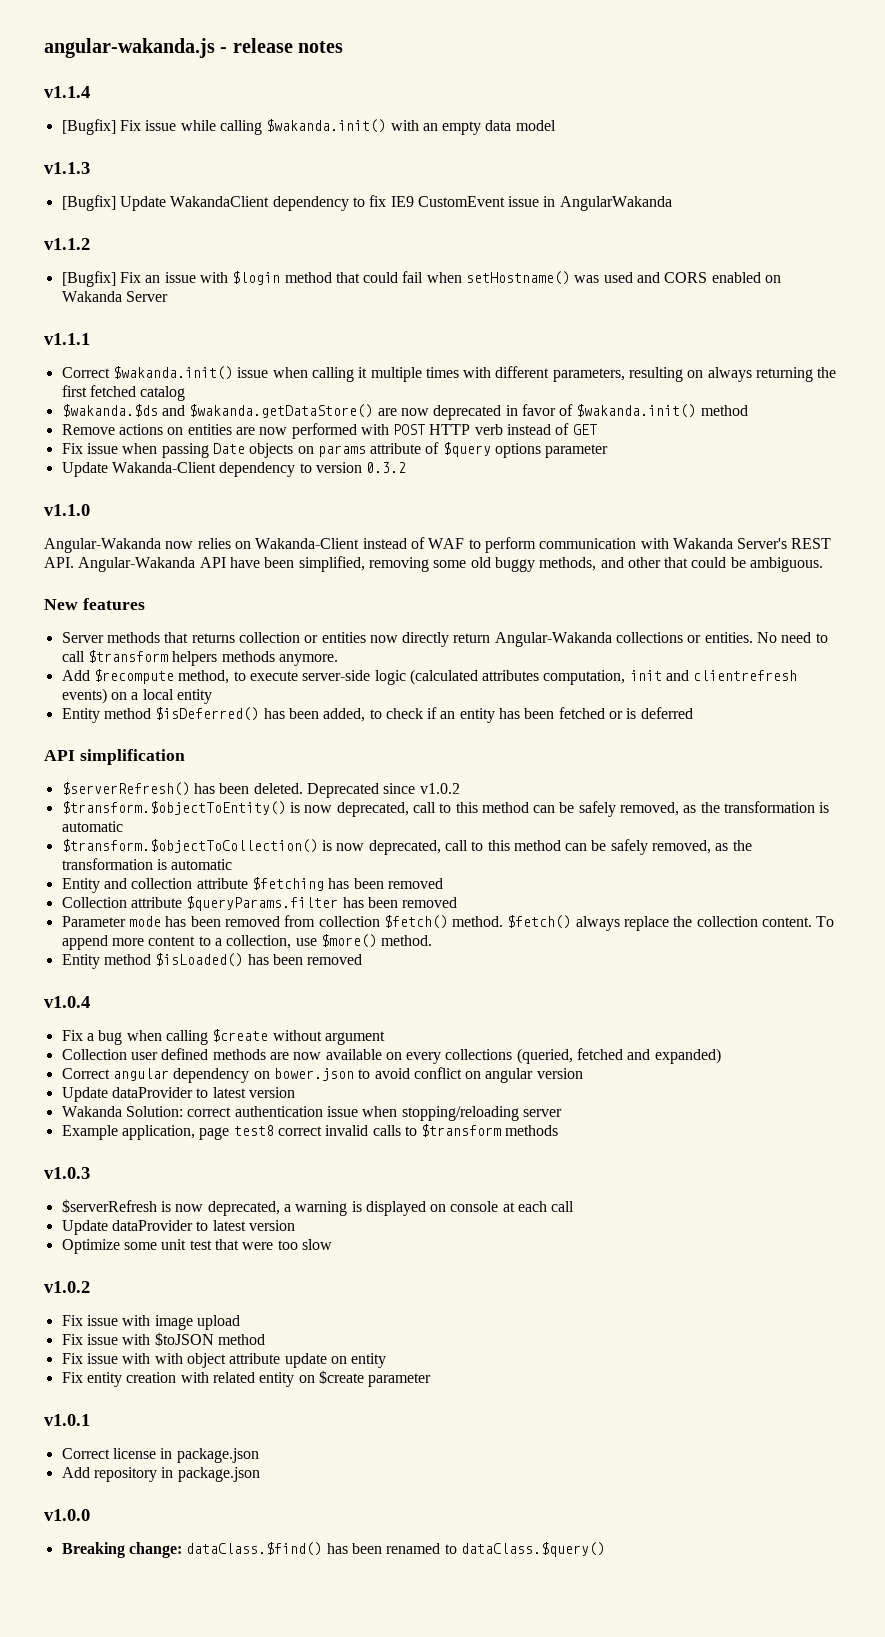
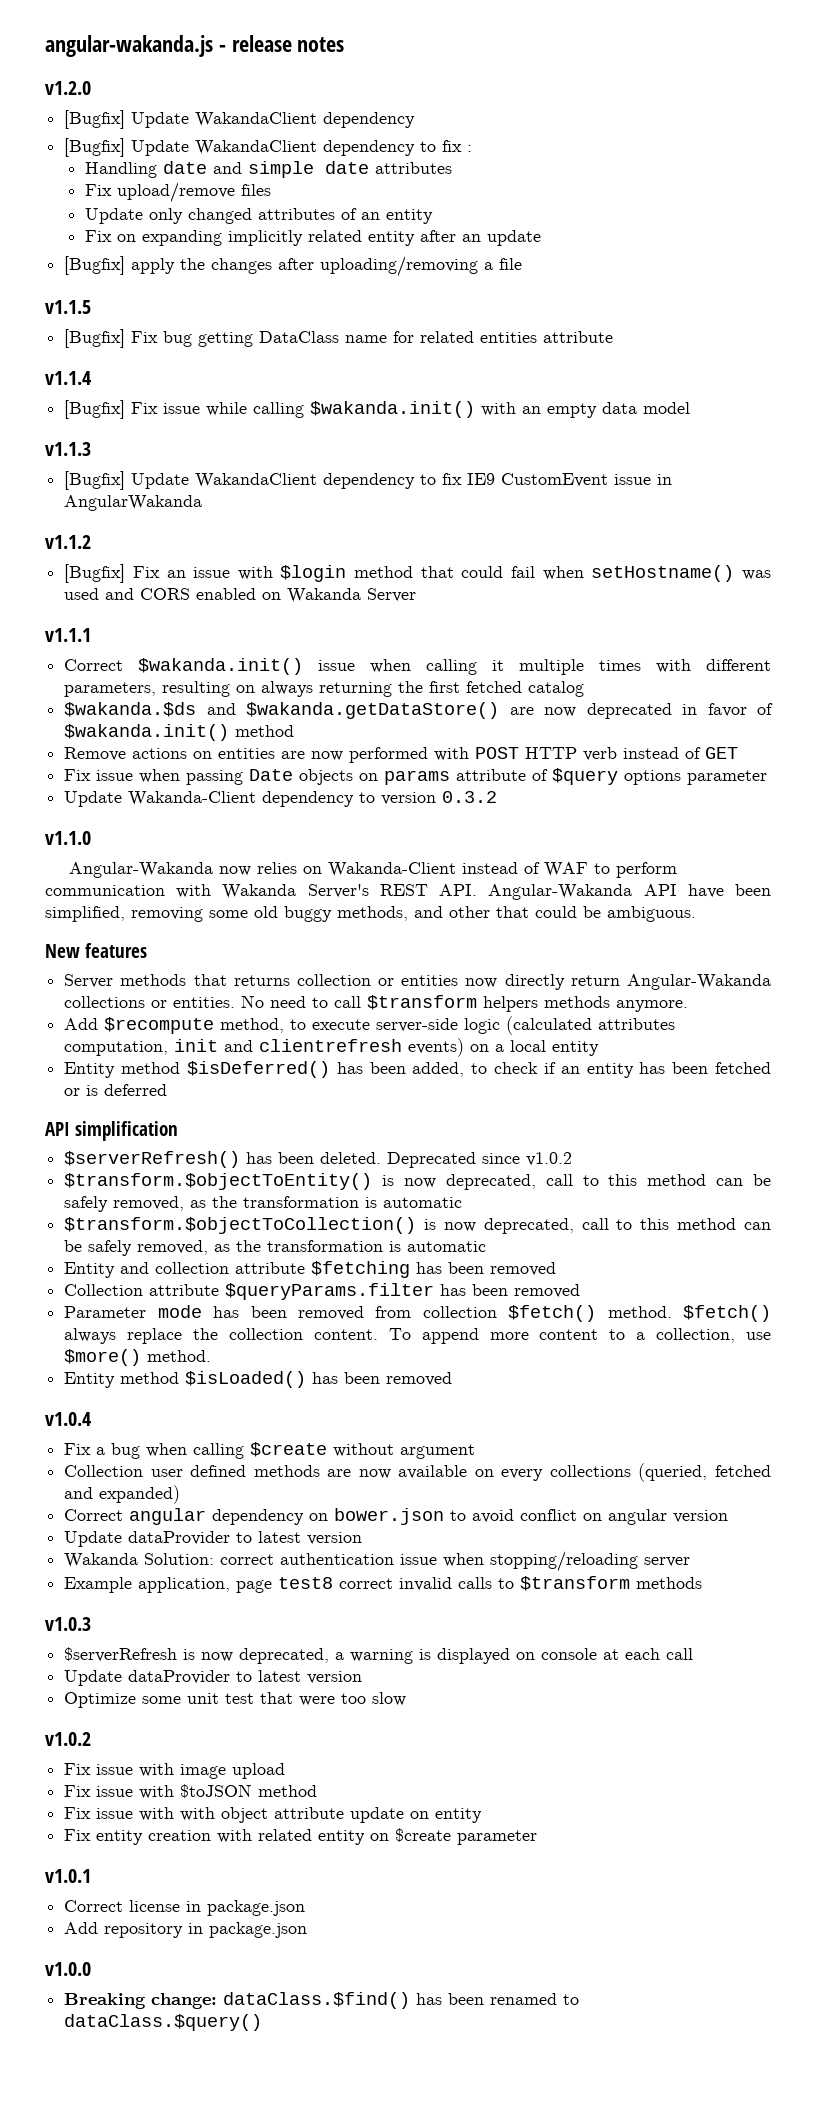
+ v1.2.0
+ [Bugfix] Update WakandaClient dependency
+ [Bugfix] Update WakandaClient dependency to fix :
+ Handling date and simple date attributes
+ Fix upload/remove files
+ Update only changed attributes of an entity
+ Fix on expanding implicitly related entity after an update
+ [Bugfix] apply the changes after uploading/removing a file
+ v1.1.5
+ [Bugfix] Fix bug getting DataClass name for related entities attribute

